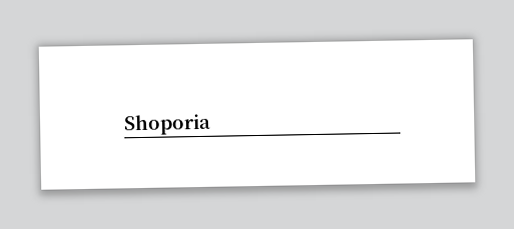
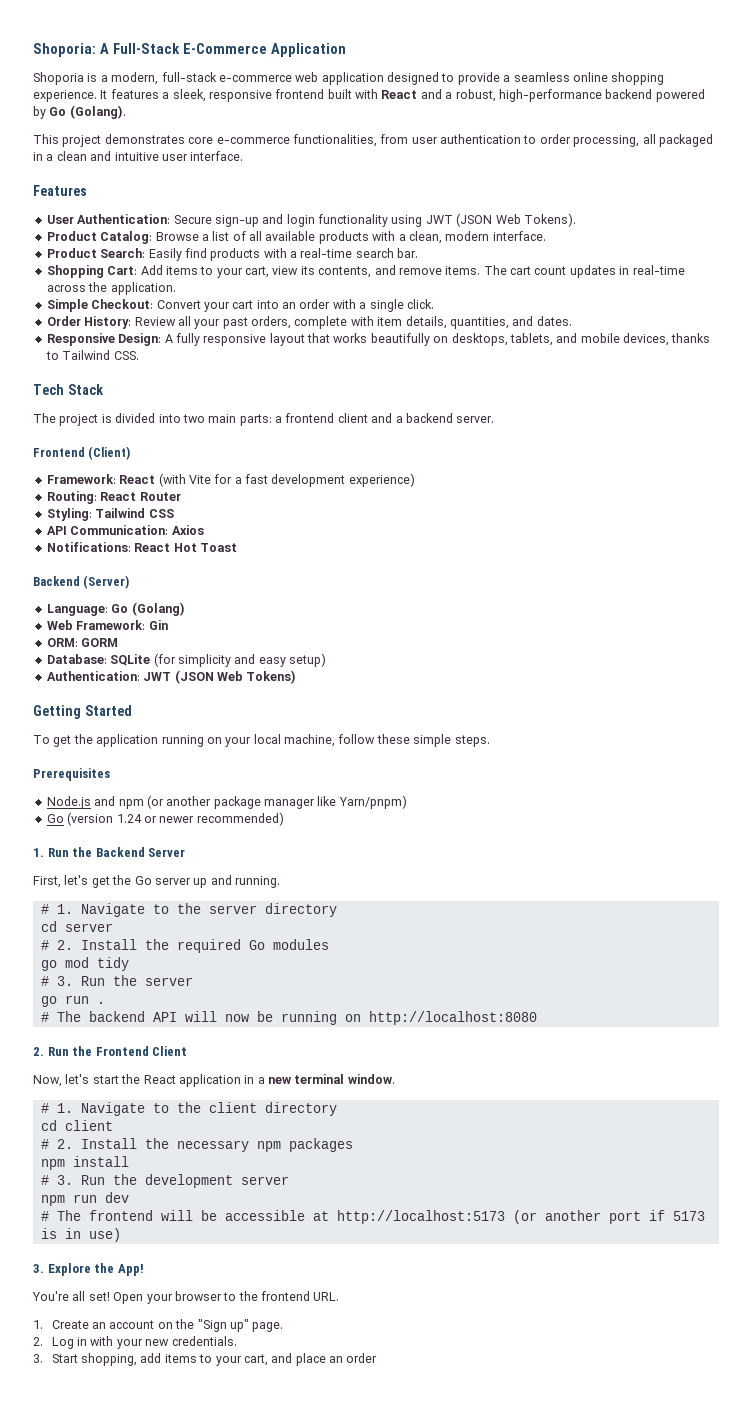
- Shoporia
+ Shoporia: A Full-Stack E-Commerce Application
+ Shoporia is a modern, full-stack e-commerce web application designed to provide a seamless online shopping experience. It features a sleek, responsive frontend built with React and a robust, high-performance backend powered by Go (Golang).
+ This project demonstrates core e-commerce functionalities, from user authentication to order processing, all packaged in a clean and intuitive user interface.
+ Features
+ User Authentication: Secure sign-up and login functionality using JWT (JSON Web Tokens).
+ Product Catalog: Browse a list of all available products with a clean, modern interface.
+ Product Search: Easily find products with a real-time search bar.
+ Shopping Cart: Add items to your cart, view its contents, and remove items. The cart count updates in real-time across the application.
+ Simple Checkout: Convert your cart into an order with a single click.
+ Order History: Review all your past orders, complete with item details, quantities, and dates.
+ Responsive Design: A fully responsive layout that works beautifully on desktops, tablets, and mobile devices, thanks to Tailwind CSS.
+ Tech Stack
+ The project is divided into two main parts: a frontend client and a backend server.
+ Frontend (Client)
+ Framework: React (with Vite for a fast development experience)
+ Routing: React Router
+ Styling: Tailwind CSS
+ API Communication: Axios
+ Notifications: React Hot Toast
+ Backend (Server)
+ Language: Go (Golang)
+ Web Framework: Gin
+ ORM: GORM
+ Database: SQLite (for simplicity and easy setup)
+ Authentication: JWT (JSON Web Tokens)
+ Getting Started
+ To get the application running on your local machine, follow these simple steps.
+ Prerequisites
+ Node.js and npm (or another package manager like Yarn/pnpm)
+ Go (version 1.24 or newer recommended)
+ 1. Run the Backend Server
+ First, let's get the Go server up and running.
+ # 1. Navigate to the server directory
+ cd server
+ # 2. Install the required Go modules
+ go mod tidy
+ # 3. Run the server
+ go run .
+ # The backend API will now be running on http://localhost:8080
+ 2. Run the Frontend Client
+ Now, let's start the React application in a new terminal window.
+ # 1. Navigate to the client directory
+ cd client
+ # 2. Install the necessary npm packages
+ npm install
+ # 3. Run the development server
+ npm run dev
+ # The frontend will be accessible at http://localhost:5173 (or another port if 5173 is in use)
+ 3. Explore the App!
+ You're all set! Open your browser to the frontend URL.
+ 1. Create an account on the "Sign up" page.
+ 2. Log in with your new credentials.
+ 3. Start shopping, add items to your cart, and place an order

